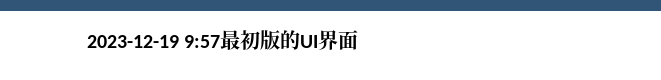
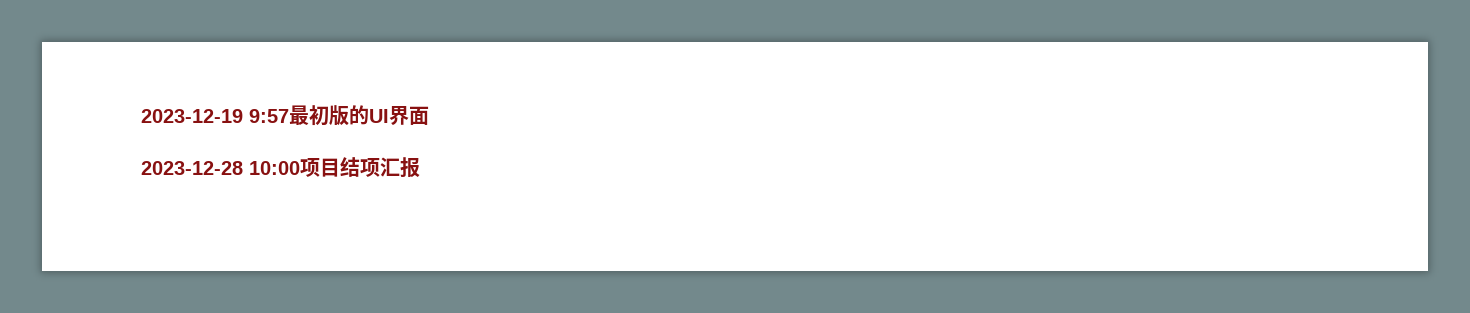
+ 2023-12-28 10:00项目结项汇报

